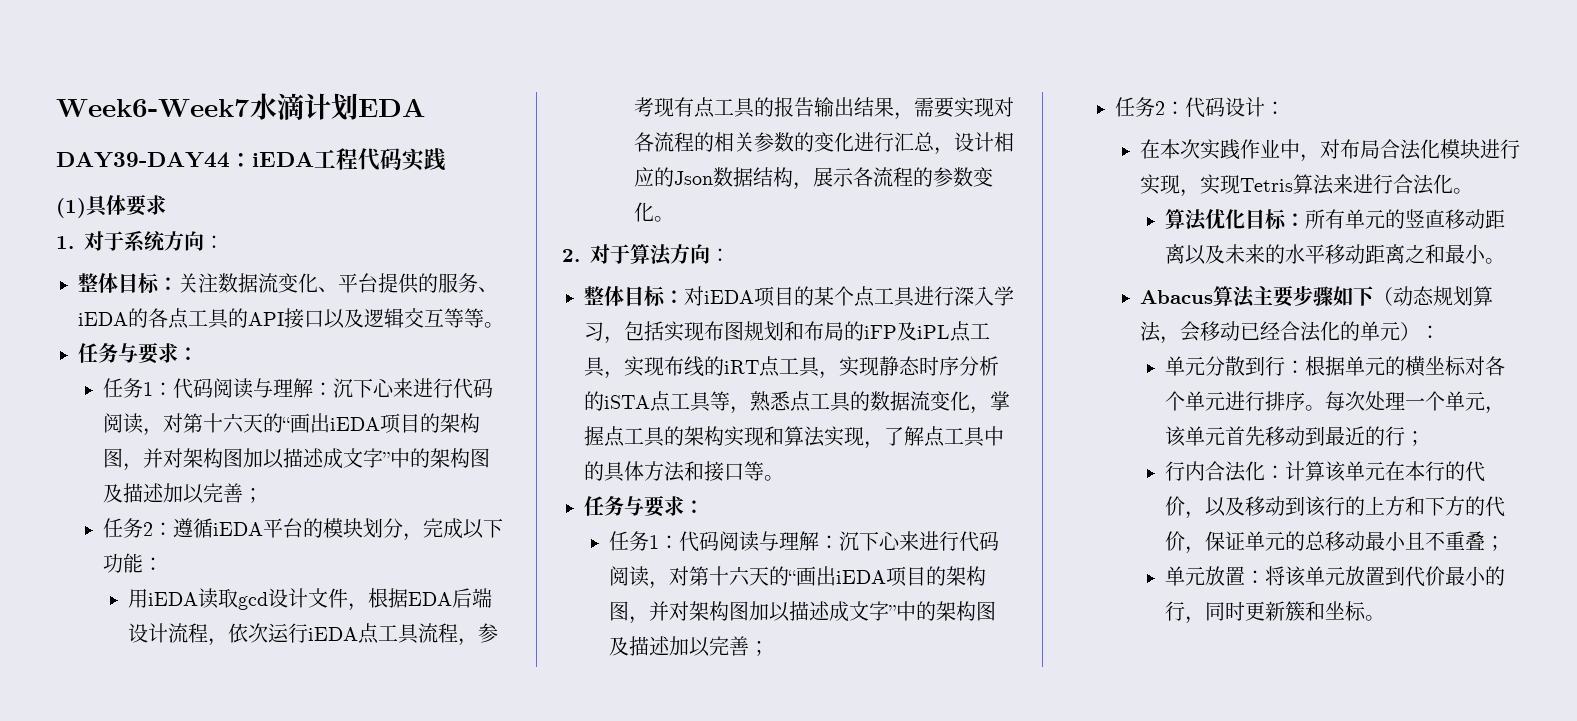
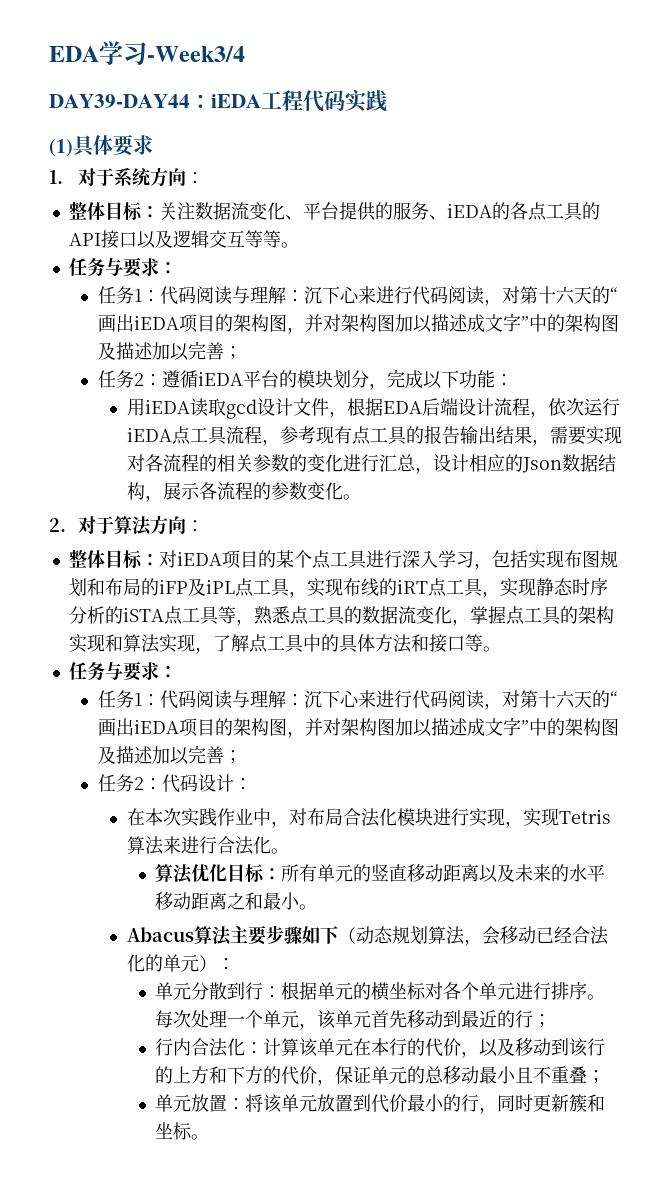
- Week6-Week7水滴计划EDA
+ EDA学习-Week3/4

